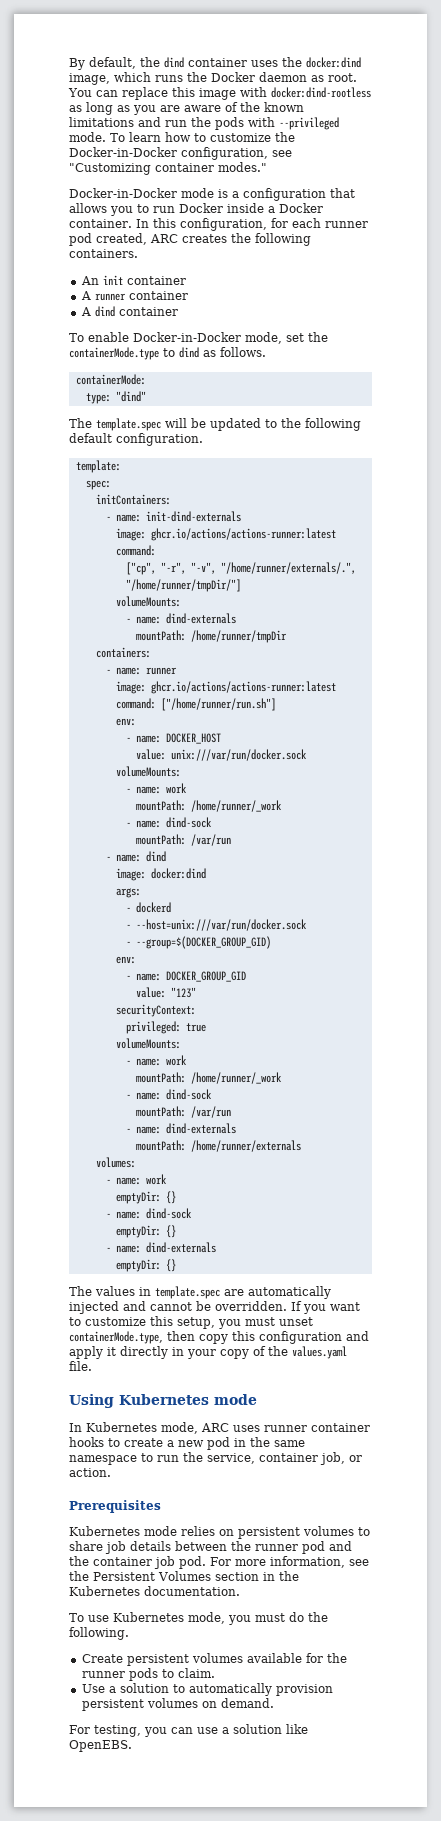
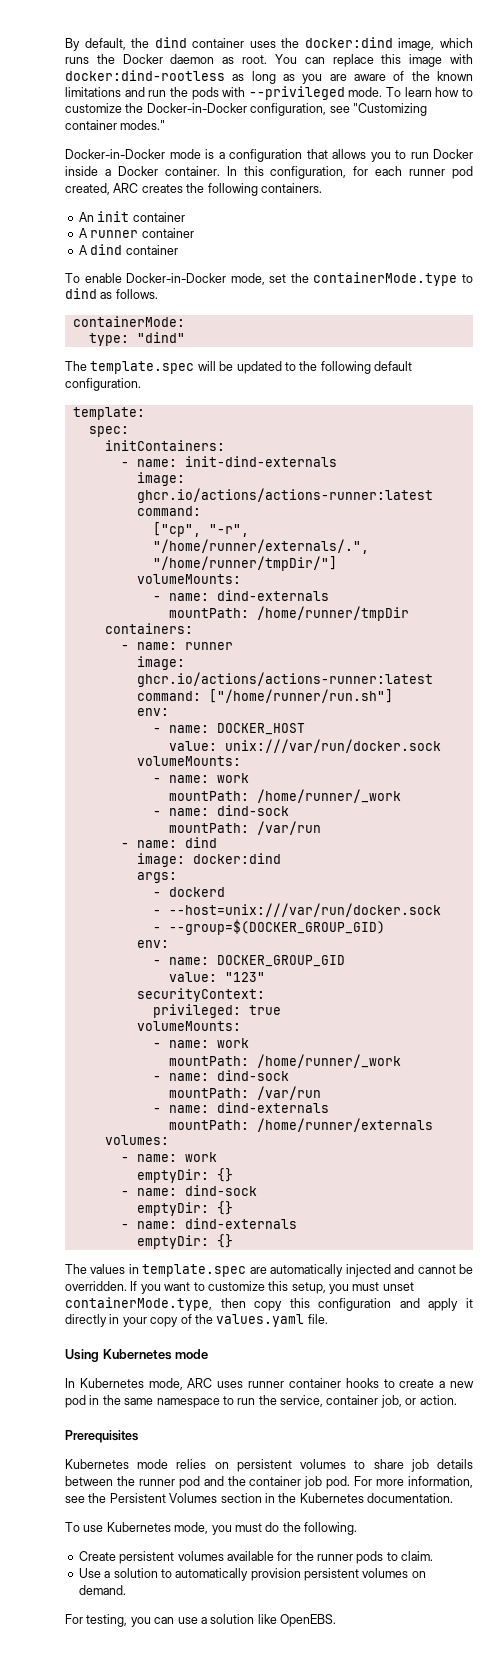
- ["cp", "-r", "-v", "/home/runner/externals/.", "/home/runner/tmpDir/"]
+ ["cp", "-r", "/home/runner/externals/.", "/home/runner/tmpDir/"]

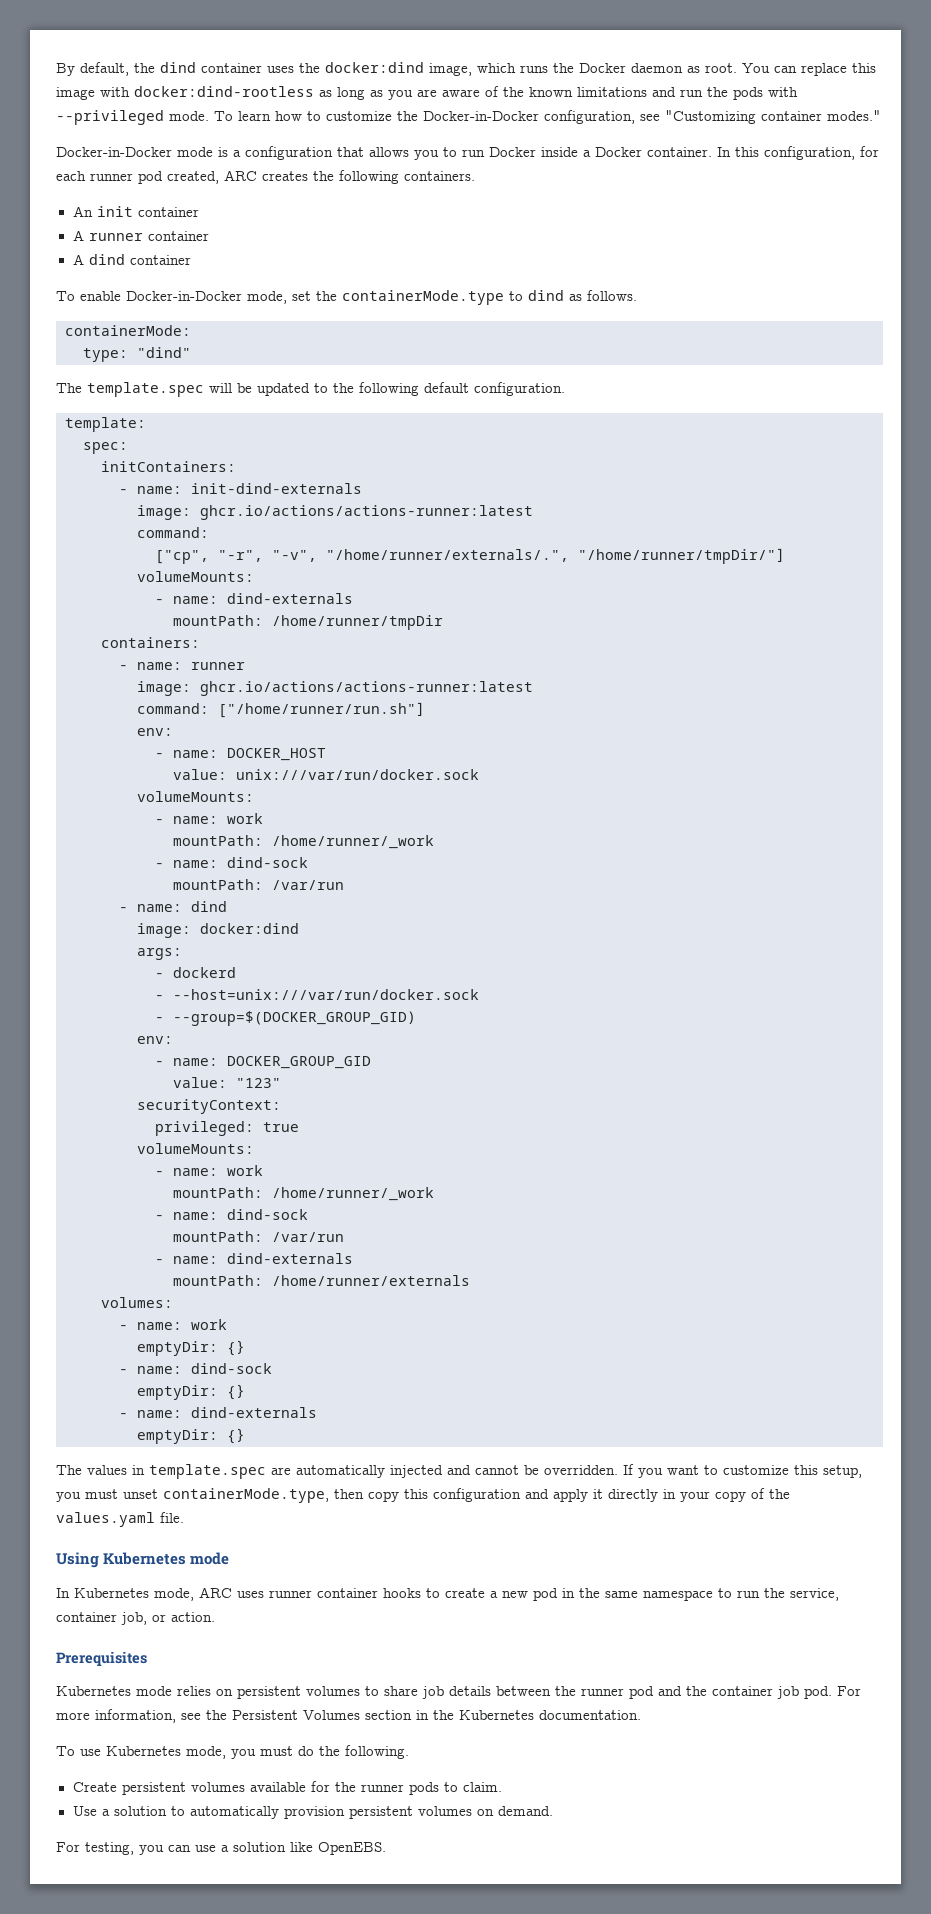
- ["cp", "-r", "/home/runner/externals/.", "/home/runner/tmpDir/"]
+ ["cp", "-r", "-v", "/home/runner/externals/.", "/home/runner/tmpDir/"]

